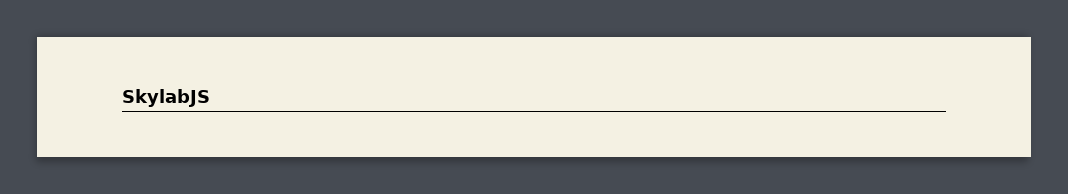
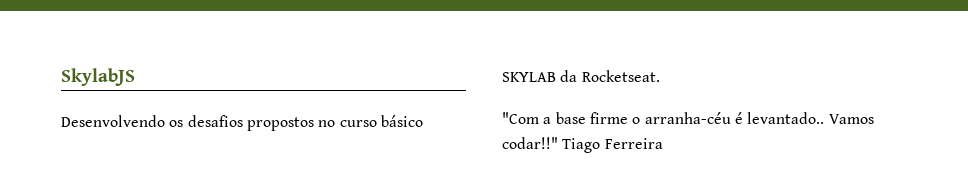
+ Desenvolvendo os desafios propostos no curso básico SKYLAB da Rocketseat.
+ "Com a base firme o arranha-céu é levantado.. Vamos codar!!" Tiago Ferreira

